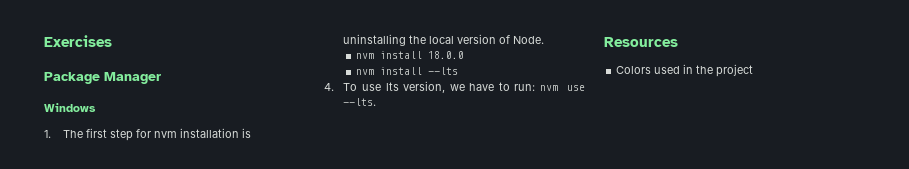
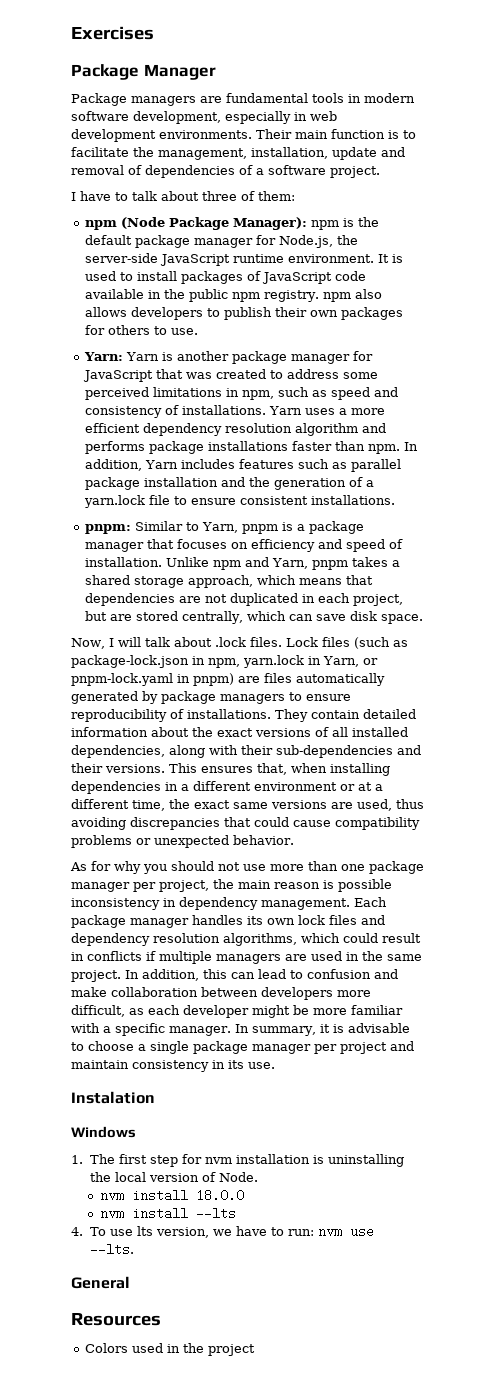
+ Package managers are fundamental tools in modern software development, especially in web development environments. Their main function is to facilitate the management, installation, update and removal of dependencies of a software project.
+ I have to talk about three of them:
+ npm (Node Package Manager): npm is the default package manager for Node.js, the server-side JavaScript runtime environment. It is used to install packages of JavaScript code available in the public npm registry. npm also allows developers to publish their own packages for others to use.
+ Yarn: Yarn is another package manager for JavaScript that was created to address some perceived limitations in npm, such as speed and consistency of installations. Yarn uses a more efficient dependency resolution algorithm and performs package installations faster than npm. In addition, Yarn includes features such as parallel package installation and the generation of a yarn.lock file to ensure consistent installations.
+ pnpm: Similar to Yarn, pnpm is a package manager that focuses on efficiency and speed of installation. Unlike npm and Yarn, pnpm takes a shared storage approach, which means that dependencies are not duplicated in each project, but are stored centrally, which can save disk space.
+ Now, I will talk about .lock files. Lock files (such as package-lock.json in npm, yarn.lock in Yarn, or pnpm-lock.yaml in pnpm) are files automatically generated by package managers to ensure reproducibility of installations. They contain detailed information about the exact versions of all installed dependencies, along with their sub-dependencies and their versions. This ensures that, when installing dependencies in a different environment or at a different time, the exact same versions are used, thus avoiding discrepancies that could cause compatibility problems or unexpected behavior.
+ As for why you should not use more than one package manager per project, the main reason is possible inconsistency in dependency management. Each package manager handles its own lock files and dependency resolution algorithms, which could result in conflicts if multiple managers are used in the same project. In addition, this can lead to confusion and make collaboration between developers more difficult, as each developer might be more familiar with a specific manager. In summary, it is advisable to choose a single package manager per project and maintain consistency in its use.
+ Instalation
+ General

